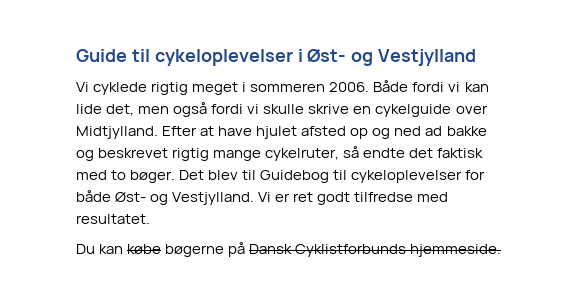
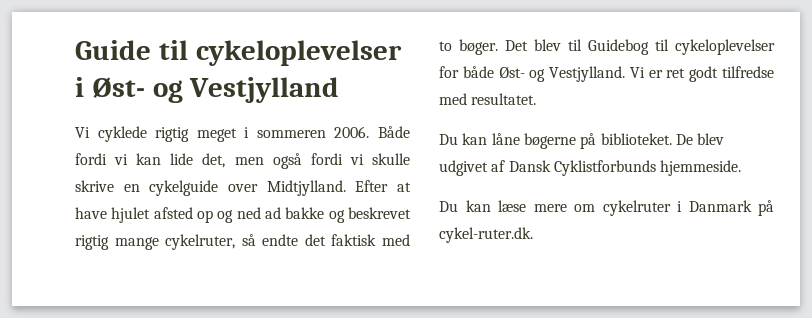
- Du kan købe bøgerne på Dansk Cyklistforbunds hjemmeside.
+ Du kan låne bøgerne på biblioteket. De blev udgivet af Dansk Cyklistforbunds hjemmeside.
+ Du kan læse mere om cykelruter i Danmark på cykel-ruter.dk.

